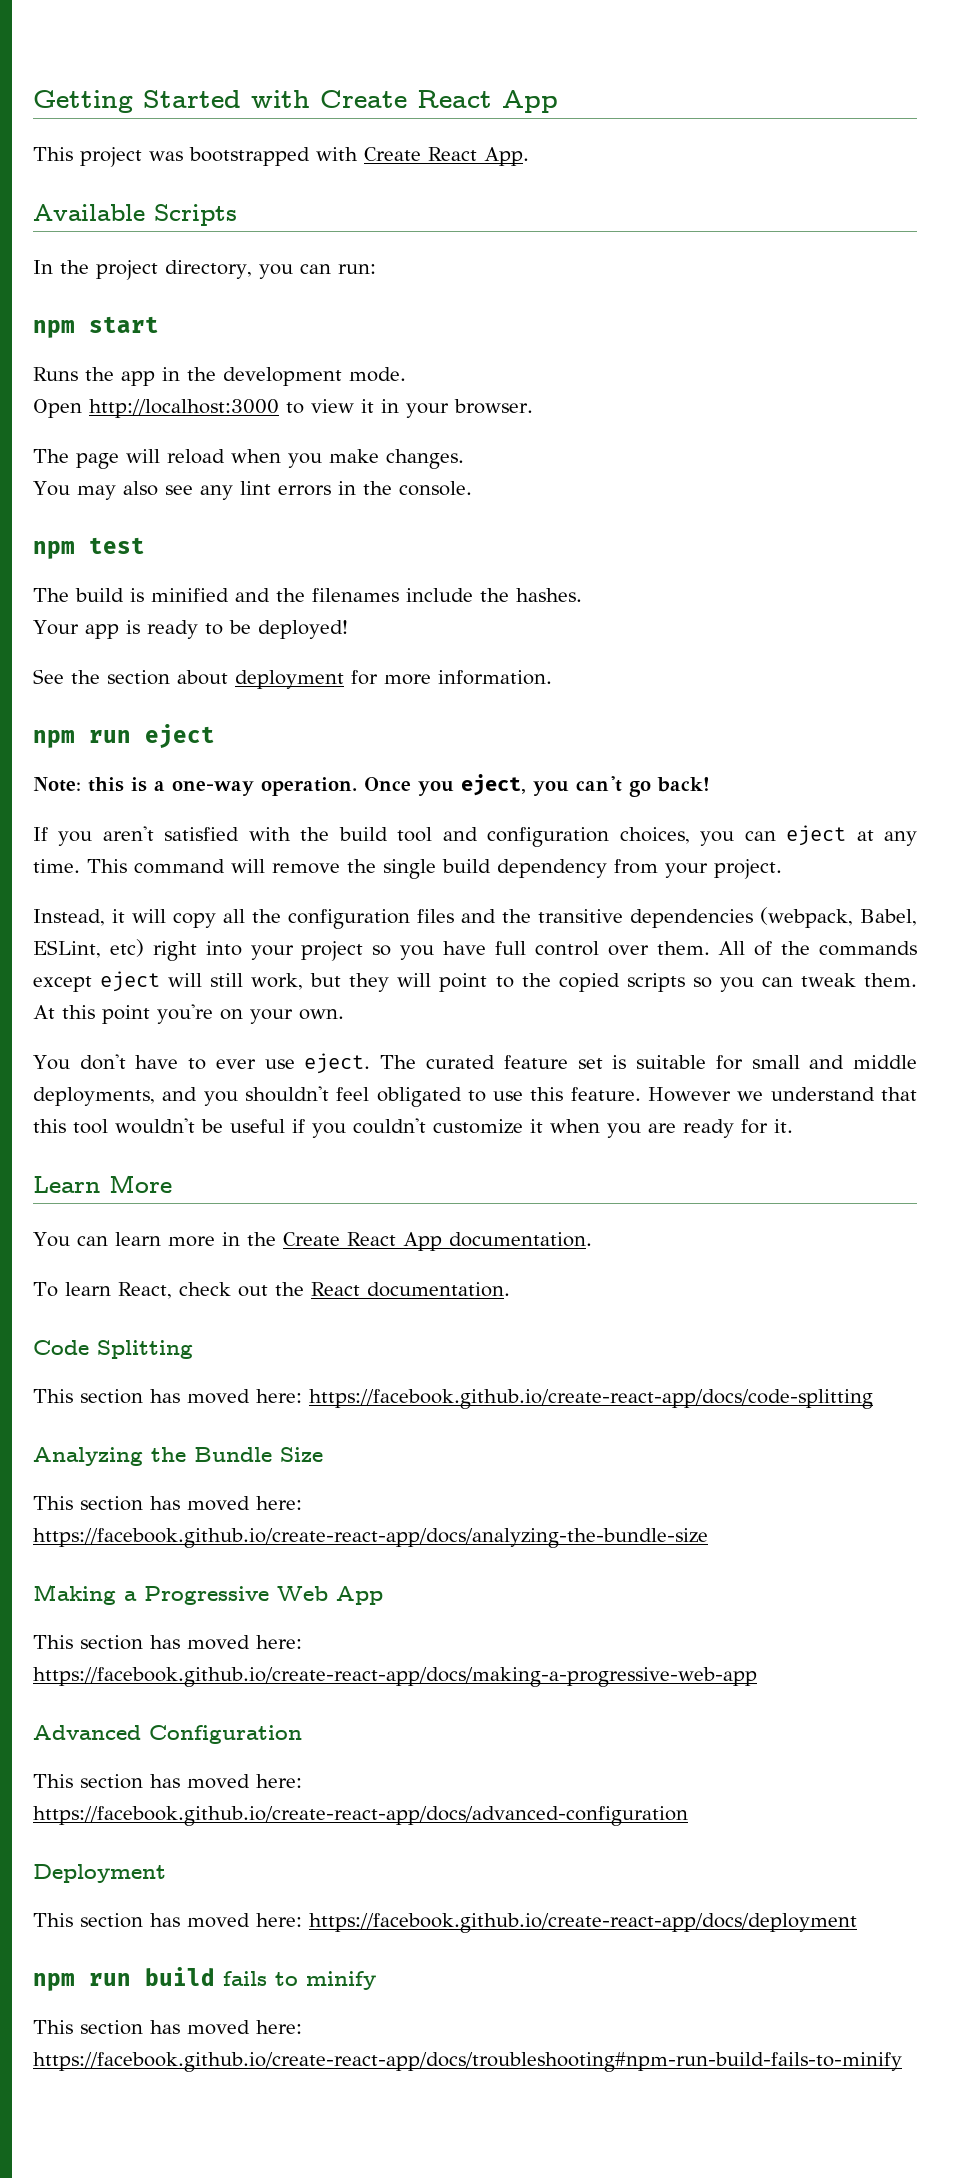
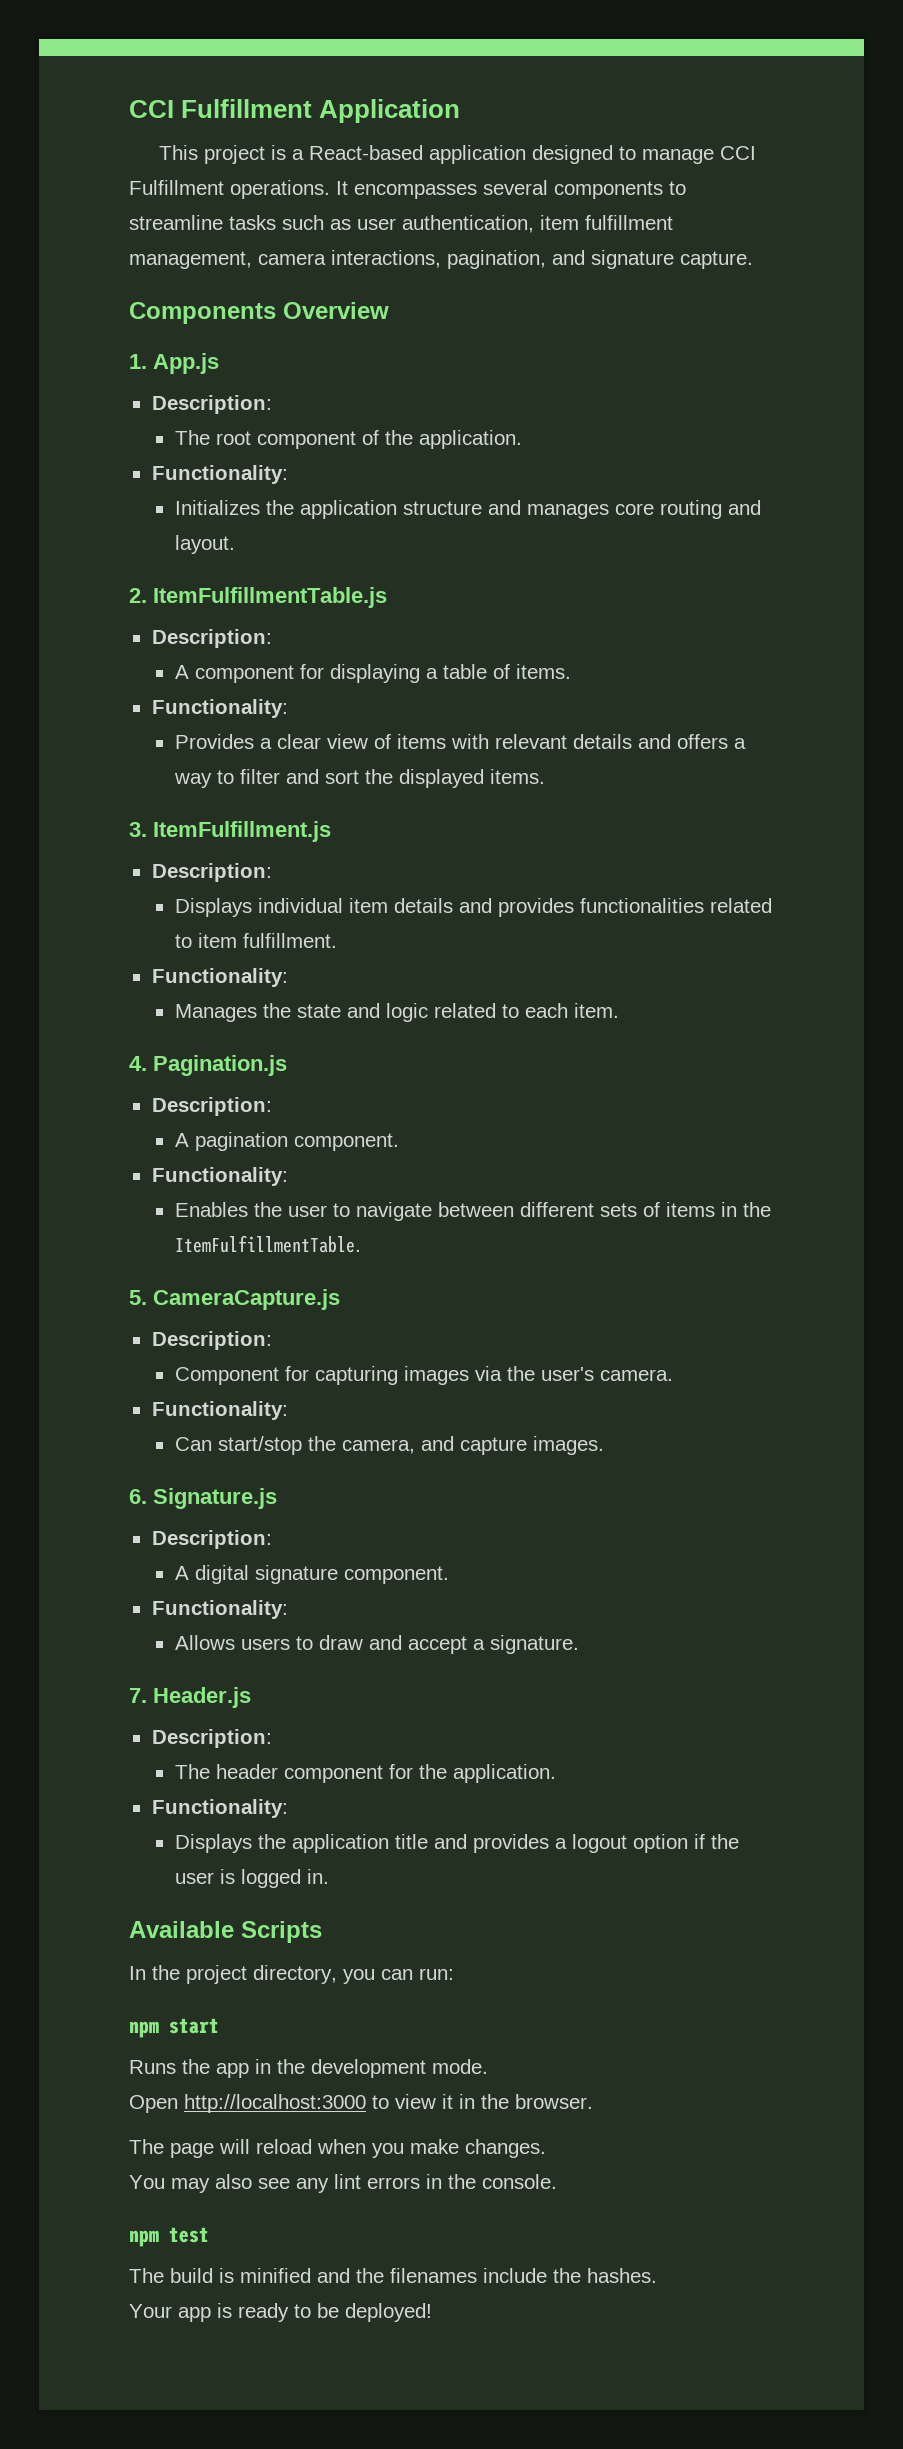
- Getting Started with Create React App
- This project was bootstrapped with Create React App.
+ CCI Fulfillment Application
+ This project is a React-based application designed to manage CCI Fulfillment operations. It encompasses several components to streamline tasks such as user authentication, item fulfillment management, camera interactions, pagination, and signature capture.
+ Components Overview
+ 1. App.js
+ Description:
+ The root component of the application.
+ Functionality:
+ Initializes the application structure and manages core routing and layout.
+ 2. ItemFulfillmentTable.js
+ Description:
+ A component for displaying a table of items.
+ Functionality:
+ Provides a clear view of items with relevant details and offers a way to filter and sort the displayed items.
+ 3. ItemFulfillment.js
+ Description:
+ Displays individual item details and provides functionalities related to item fulfillment.
+ Functionality:
+ Manages the state and logic related to each item.
+ 4. Pagination.js
+ Description:
+ A pagination component.
+ Functionality:
+ Enables the user to navigate between different sets of items in the ItemFulfillmentTable.
+ 5. CameraCapture.js
+ Description:
+ Component for capturing images via the user's camera.
+ Functionality:
+ Can start/stop the camera, and capture images.
+ 6. Signature.js
+ Description:
+ A digital signature component.
+ Functionality:
+ Allows users to draw and accept a signature.
+ 7. Header.js
+ Description:
+ The header component for the application.
+ Functionality:
+ Displays the application title and provides a logout option if the user is logged in.
- Open http://localhost:3000 to view it in your browser.
+ Open http://localhost:3000 to view it in the browser.
- See the section about deployment for more information.
- npm run eject
- Note: this is a one-way operation. Once you eject, you can't go back!
- If you aren't satisfied with the build tool and configuration choices, you can eject at any time. This command will remove the single build dependency from your project.
- Instead, it will copy all the configuration files and the transitive dependencies (webpack, Babel, ESLint, etc) right into your project so you have full control over them. All of the commands except eject will still work, but they will point to the copied scripts so you can tweak them. At this point you're on your own.
- You don't have to ever use eject. The curated feature set is suitable for small and middle deployments, and you shouldn't feel obligated to use this feature. However we understand that this tool wouldn't be useful if you couldn't customize it when you are ready for it.
- Learn More
- You can learn more in the Create React App documentation.
- To learn React, check out the React documentation.
- Code Splitting
- This section has moved here: https://facebook.github.io/create-react-app/docs/code-splitting
- Analyzing the Bundle Size
- This section has moved here: https://facebook.github.io/create-react-app/docs/analyzing-the-bundle-size
- Making a Progressive Web App
- This section has moved here: https://facebook.github.io/create-react-app/docs/making-a-progressive-web-app
- Advanced Configuration
- This section has moved here: https://facebook.github.io/create-react-app/docs/advanced-configuration
- Deployment
- This section has moved here: https://facebook.github.io/create-react-app/docs/deployment
- npm run build fails to minify
- This section has moved here: https://facebook.github.io/create-react-app/docs/troubleshooting#npm-run-build-fails-to-minify

